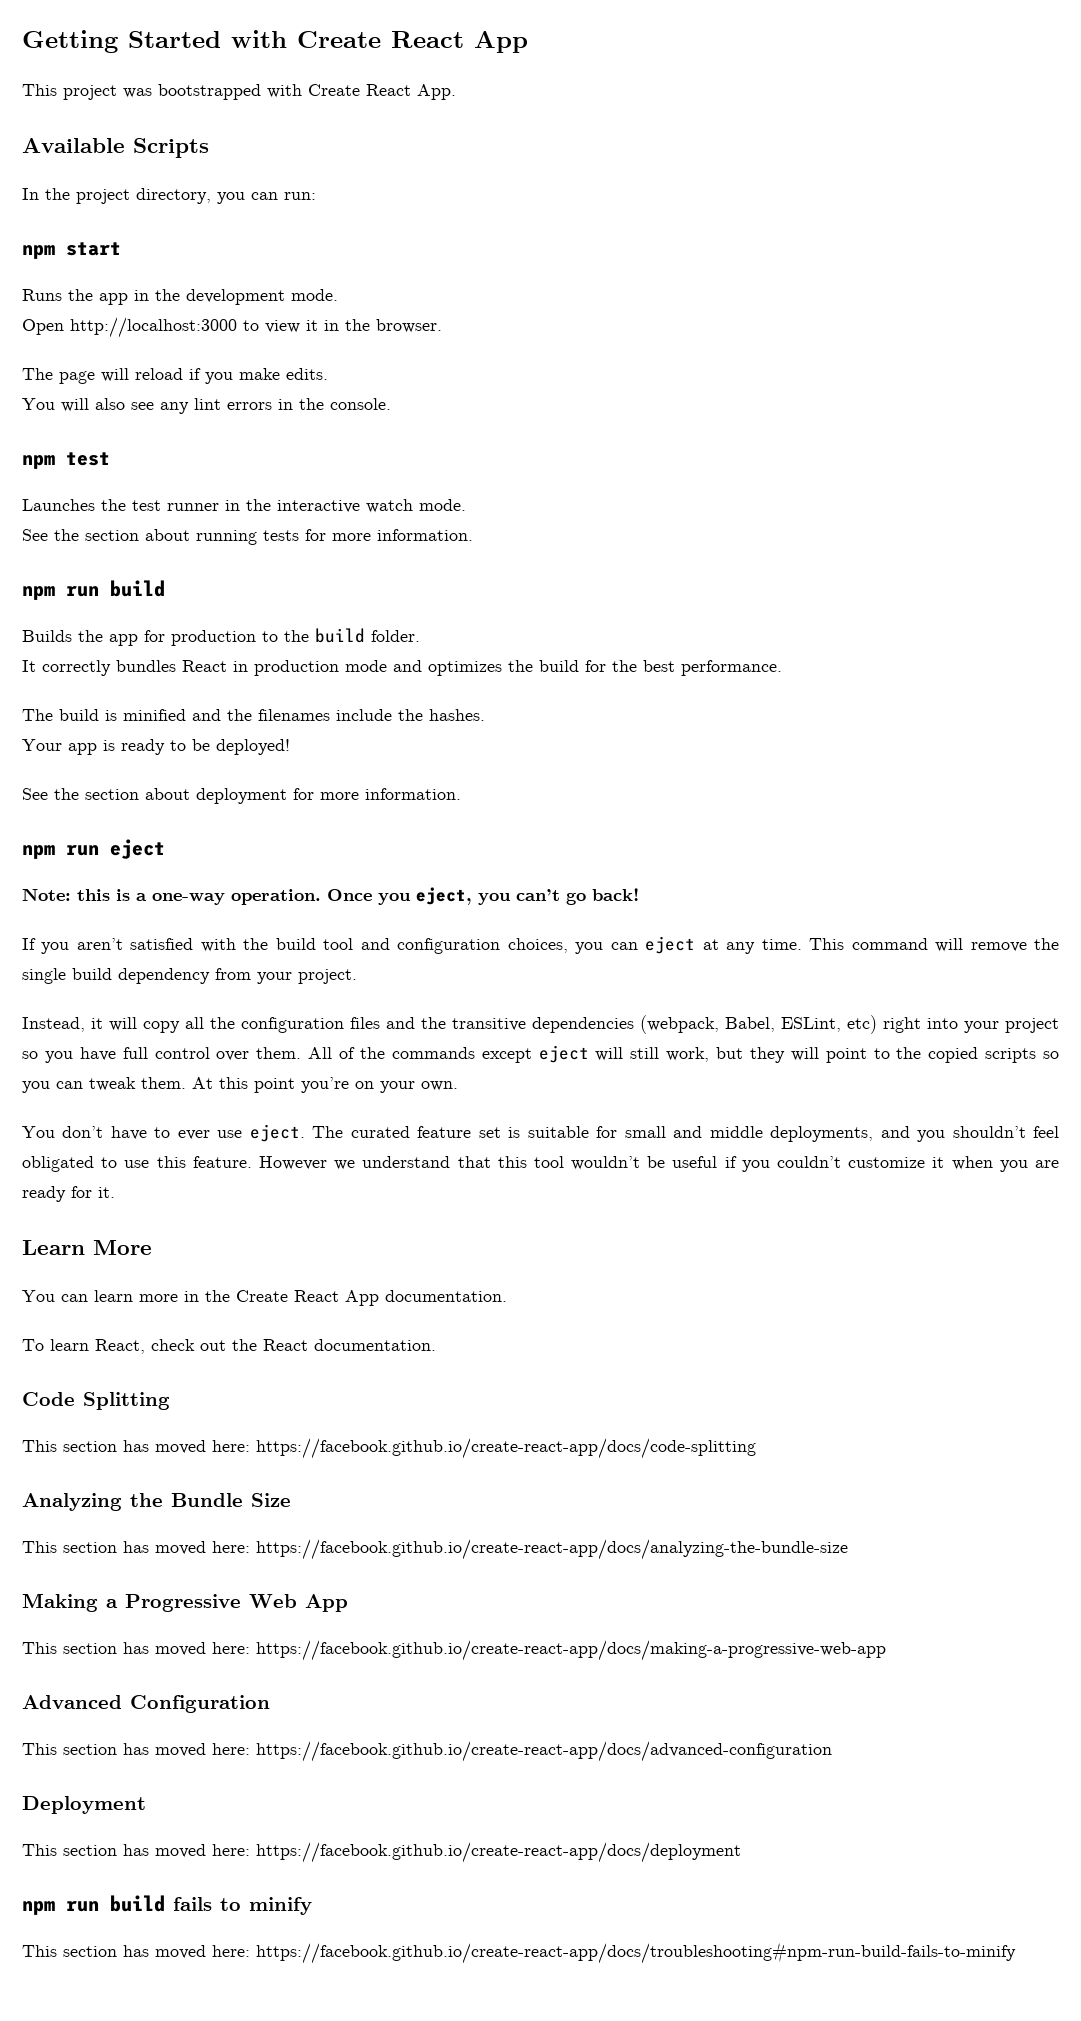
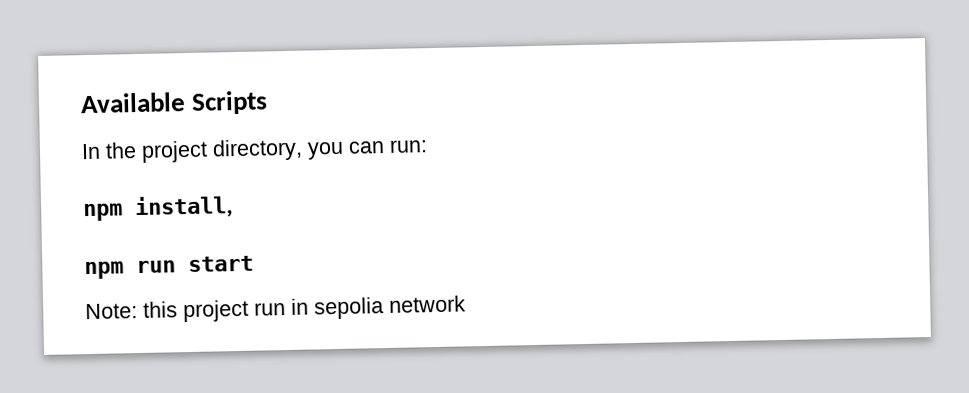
- Getting Started with Create React App
- This project was bootstrapped with Create React App.
- npm start
- Runs the app in the development mode.
- Open http://localhost:3000 to view it in the browser.
- The page will reload if you make edits.
- You will also see any lint errors in the console.
- npm test
- Launches the test runner in the interactive watch mode.
- See the section about running tests for more information.
- npm run build
- Builds the app for production to the build folder.
- It correctly bundles React in production mode and optimizes the build for the best performance.
- The build is minified and the filenames include the hashes.
- Your app is ready to be deployed!
- See the section about deployment for more information.
- npm run eject
- Note: this is a one-way operation. Once you eject, you can’t go back!
- If you aren’t satisfied with the build tool and configuration choices, you can eject at any time. This command will remove the single build dependency from your project.
- Instead, it will copy all the configuration files and the transitive dependencies (webpack, Babel, ESLint, etc) right into your project so you have full control over them. All of the commands except eject will still work, but they will point to the copied scripts so you can tweak them. At this point you’re on your own.
- You don’t have to ever use eject. The curated feature set is suitable for small and middle deployments, and you shouldn’t feel obligated to use this feature. However we understand that this tool wouldn’t be useful if you couldn’t customize it when you are ready for it.
- Learn More
- You can learn more in the Create React App documentation.
- To learn React, check out the React documentation.
- Code Splitting
- This section has moved here: https://facebook.github.io/create-react-app/docs/code-splitting
- Analyzing the Bundle Size
- This section has moved here: https://facebook.github.io/create-react-app/docs/analyzing-the-bundle-size
- Making a Progressive Web App
- This section has moved here: https://facebook.github.io/create-react-app/docs/making-a-progressive-web-app
- Advanced Configuration
- This section has moved here: https://facebook.github.io/create-react-app/docs/advanced-configuration
- Deployment
- This section has moved here: https://facebook.github.io/create-react-app/docs/deployment
- npm run build fails to minify
- This section has moved here: https://facebook.github.io/create-react-app/docs/troubleshooting#npm-run-build-fails-to-minify
+ npm install,
+ npm run start
+ Note: this project run in sepolia network

